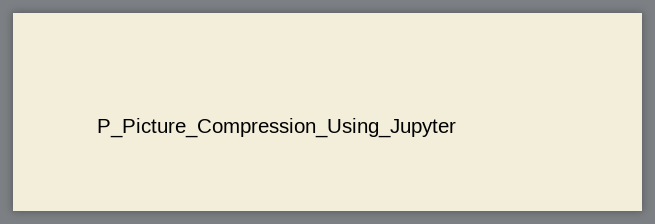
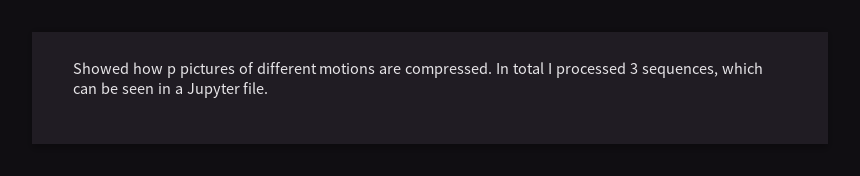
- P_Picture_Compression_Using_Jupyter
+ Showed how p pictures of different motions are compressed. In total I processed 3 sequences, which can be seen in a Jupyter file.

